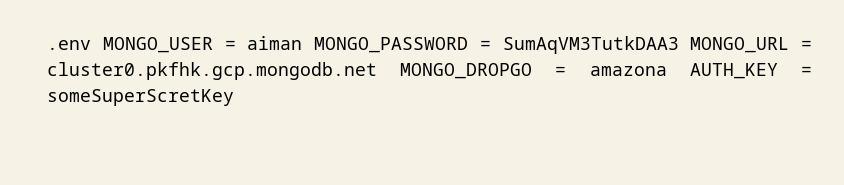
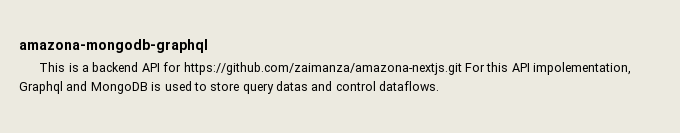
- .env MONGO_USER = aiman MONGO_PASSWORD = SumAqVM3TutkDAA3 MONGO_URL = cluster0.pkfhk.gcp.mongodb.net MONGO_DROPGO = amazona AUTH_KEY = someSuperScretKey
+ amazona-mongodb-graphql
+ This is a backend API for https://github.com/zaimanza/amazona-nextjs.git For this API impolementation, Graphql and MongoDB is used to store query datas and control dataflows.

